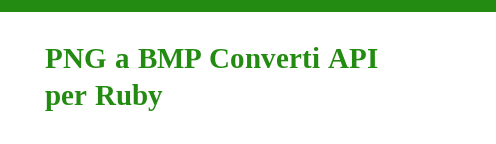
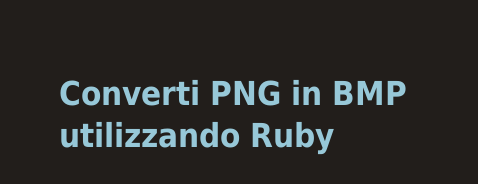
- PNG a BMP Converti API per Ruby
+ Converti PNG in BMP utilizzando Ruby

